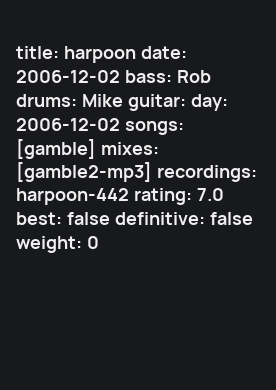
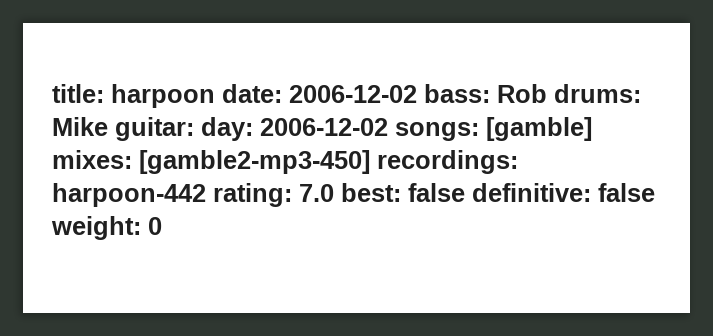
- title: harpoon date: 2006-12-02 bass: Rob drums: Mike guitar: day: 2006-12-02 songs: [gamble] mixes: [gamble2-mp3] recordings: harpoon-442 rating: 7.0 best: false definitive: false weight: 0
+ title: harpoon date: 2006-12-02 bass: Rob drums: Mike guitar: day: 2006-12-02 songs: [gamble] mixes: [gamble2-mp3-450] recordings: harpoon-442 rating: 7.0 best: false definitive: false weight: 0

